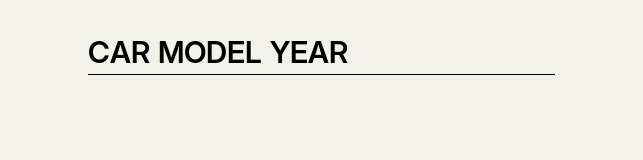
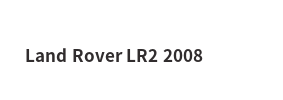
- CAR MODEL YEAR
+ Land Rover LR2 2008

